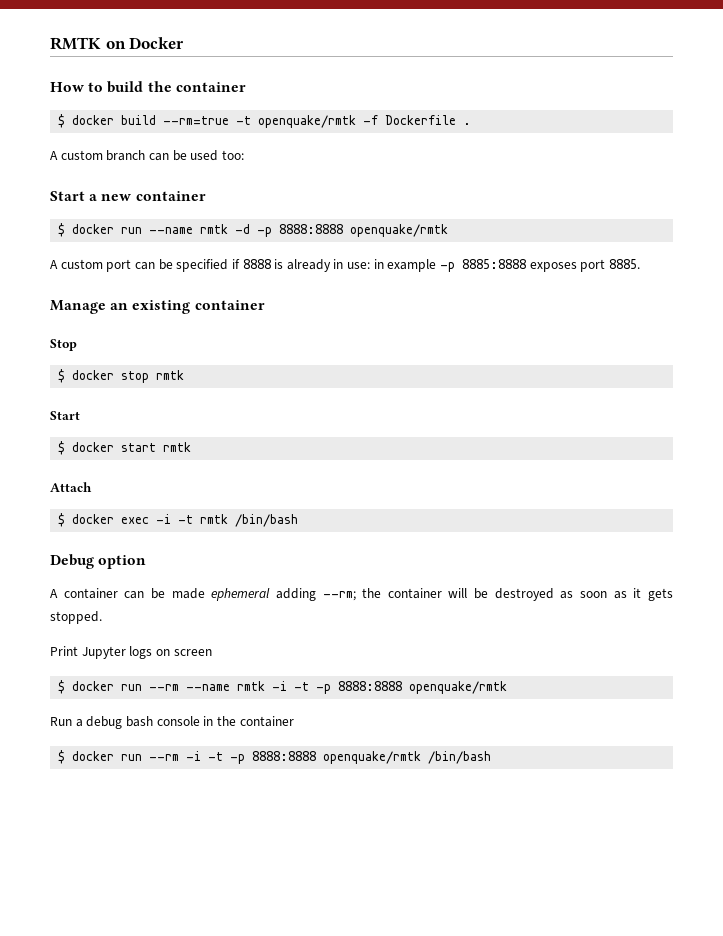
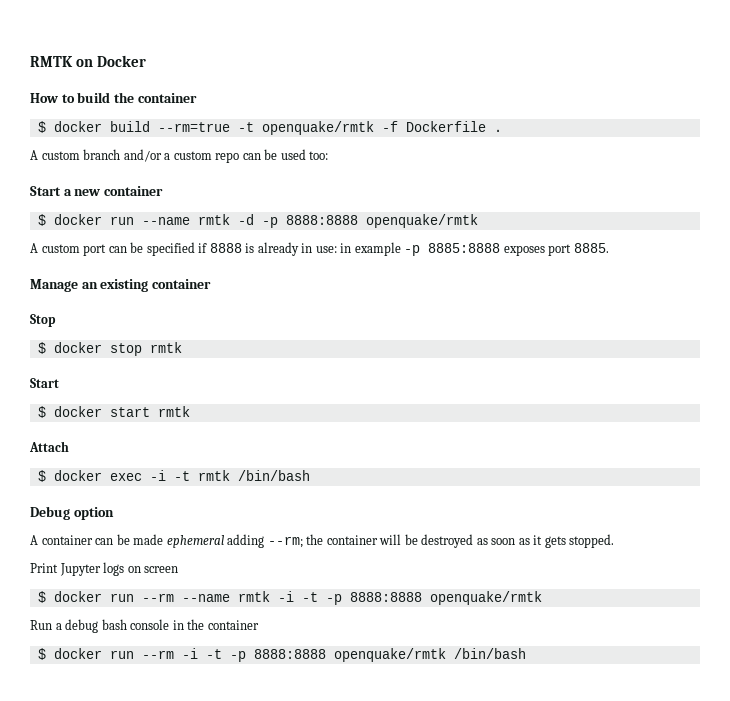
- A custom branch can be used too:
+ A custom branch and/or a custom repo can be used too:

